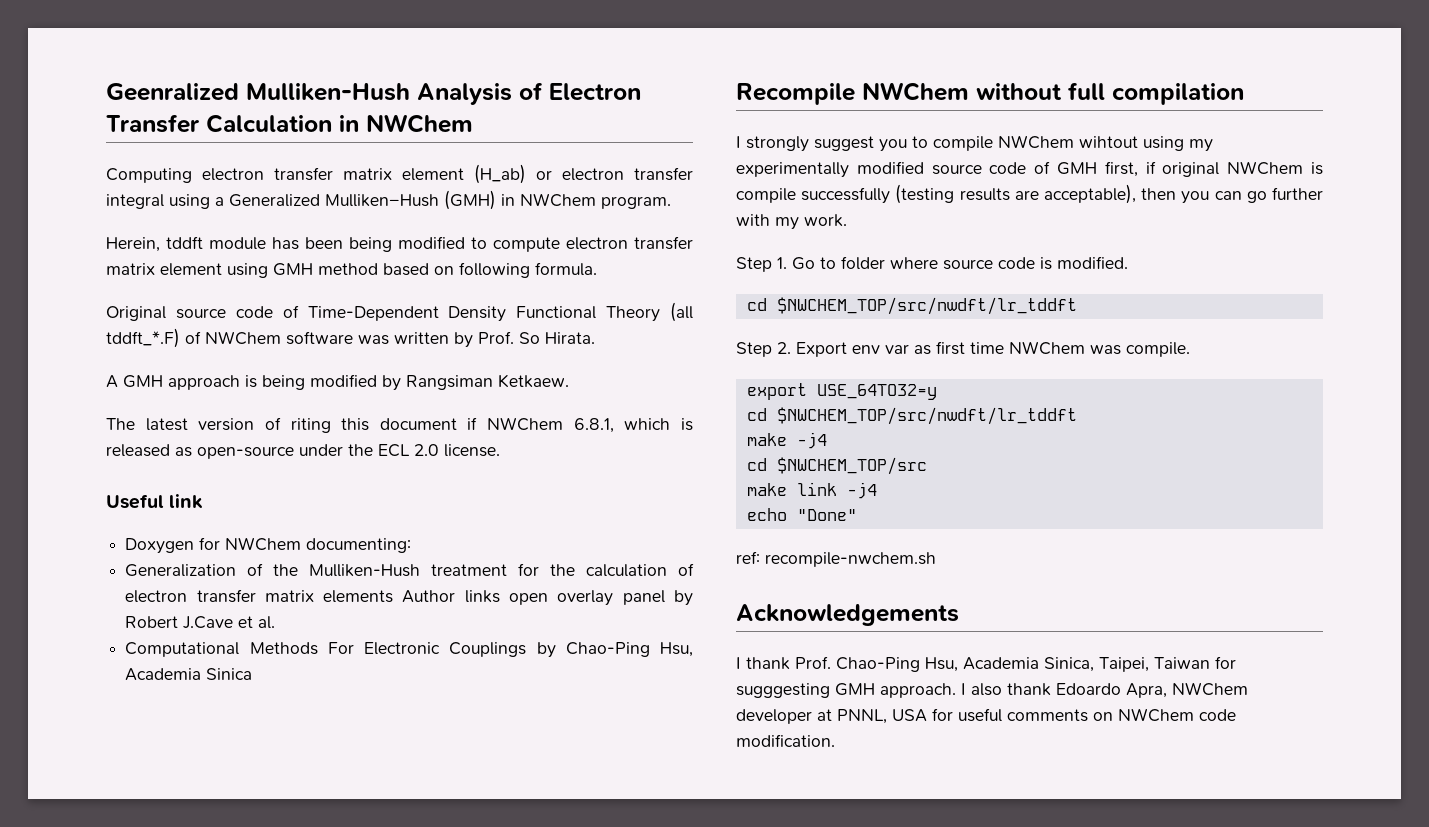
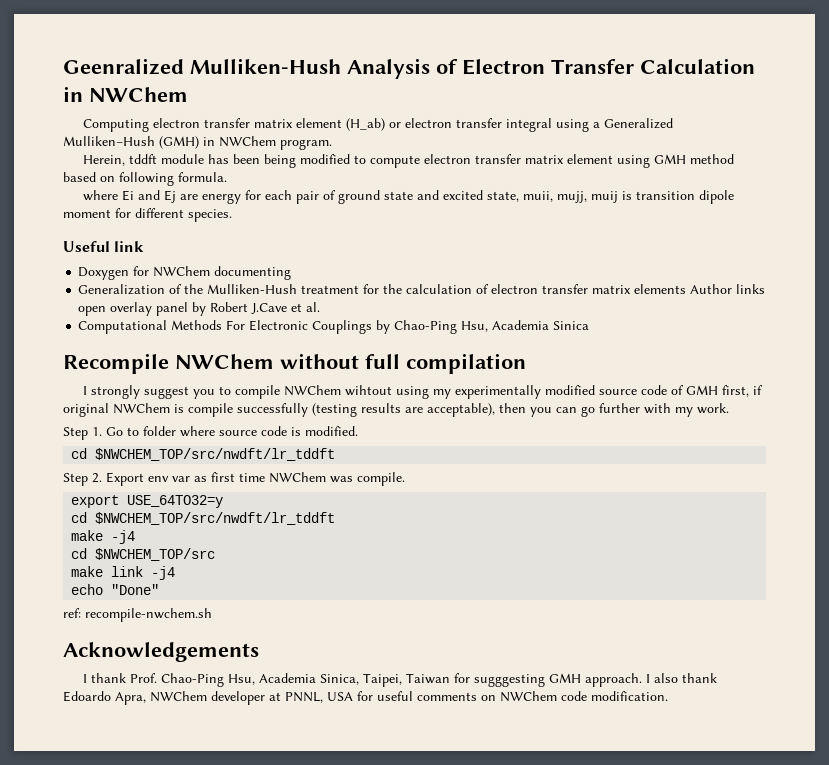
- Original source code of Time-Dependent Density Functional Theory (all tddft_*.F) of NWChem software was written by Prof. So Hirata.
- A GMH approach is being modified by Rangsiman Ketkaew.
- The latest version of riting this document if NWChem 6.8.1, which is released as open-source under the ECL 2.0 license.
+ where Ei and Ej are energy for each pair of ground state and excited state, muii, mujj, muij is transition dipole moment for different species.
- Doxygen for NWChem documenting:
+ Doxygen for NWChem documenting

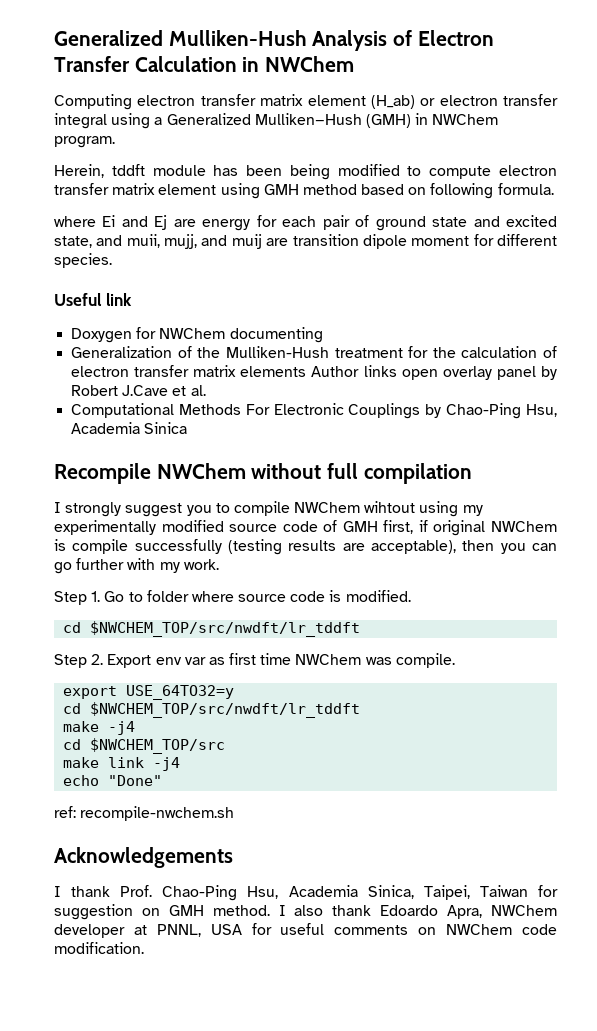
- Geenralized Mulliken-Hush Analysis of Electron Transfer Calculation in NWChem
+ Generalized Mulliken-Hush Analysis of Electron Transfer Calculation in NWChem
- where Ei and Ej are energy for each pair of ground state and excited state, muii, mujj, muij is transition dipole moment for different species.
+ where Ei and Ej are energy for each pair of ground state and excited state, and muii, mujj, and muij are transition dipole moment for different species.
- I thank Prof. Chao-Ping Hsu, Academia Sinica, Taipei, Taiwan for sugggesting GMH approach.
+ I thank Prof. Chao-Ping Hsu, Academia Sinica, Taipei, Taiwan for suggestion on GMH method.

